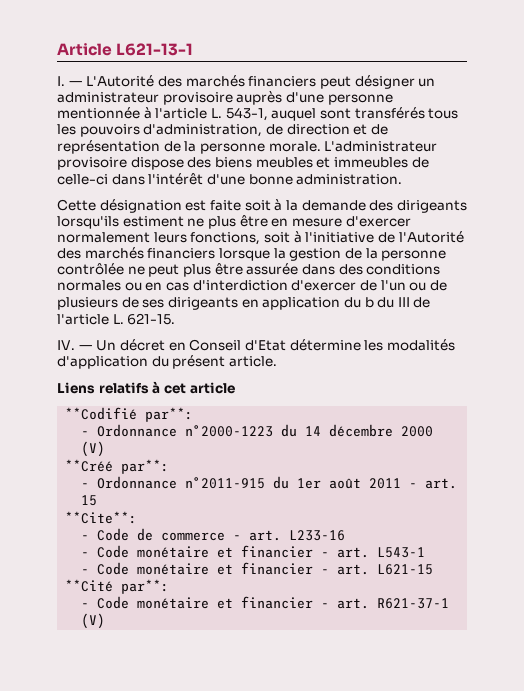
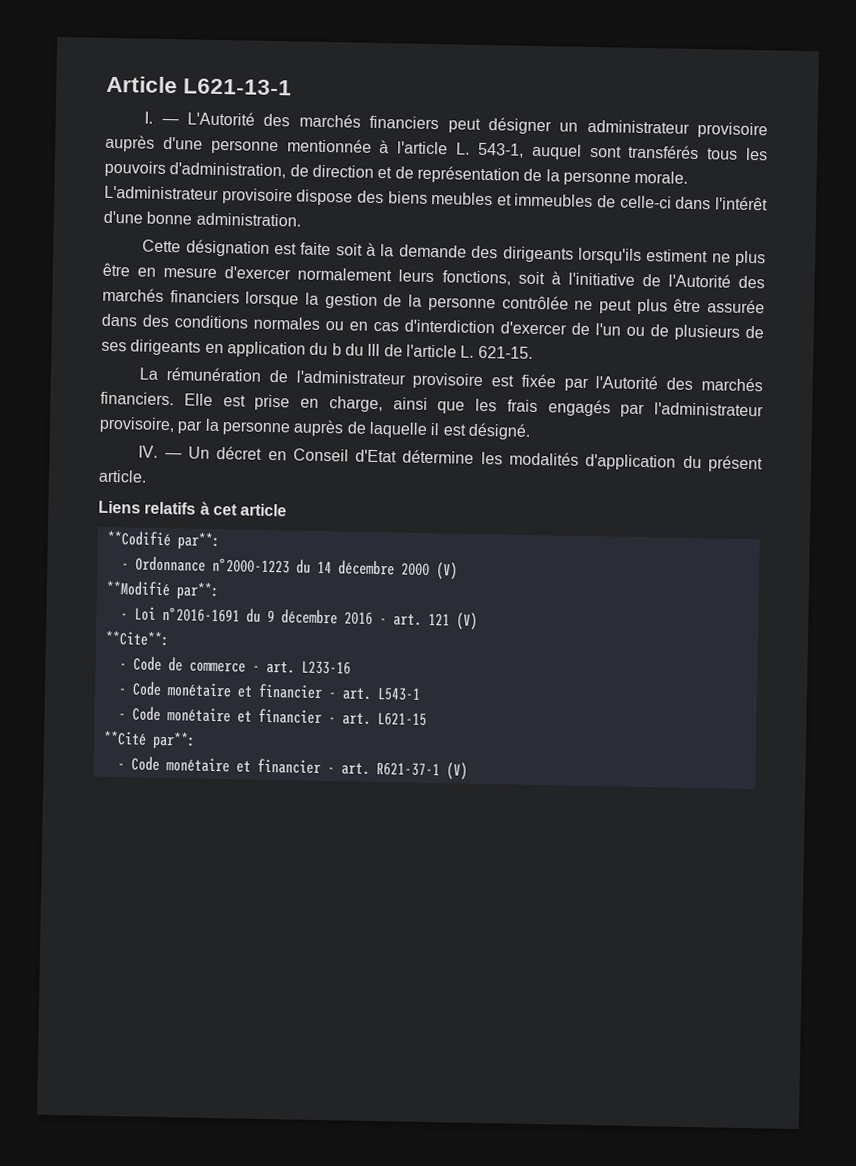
+ La rémunération de l'administrateur provisoire est fixée par l'Autorité des marchés financiers. Elle est prise en charge, ainsi que les frais engagés par l'administrateur provisoire, par la personne auprès de laquelle il est désigné.
- **Créé par**:
- - Ordonnance n°2011-915 du 1er août 2011 - art. 15
+ **Modifié par**:
+ - Loi n°2016-1691 du 9 décembre 2016 - art. 121 (V)

